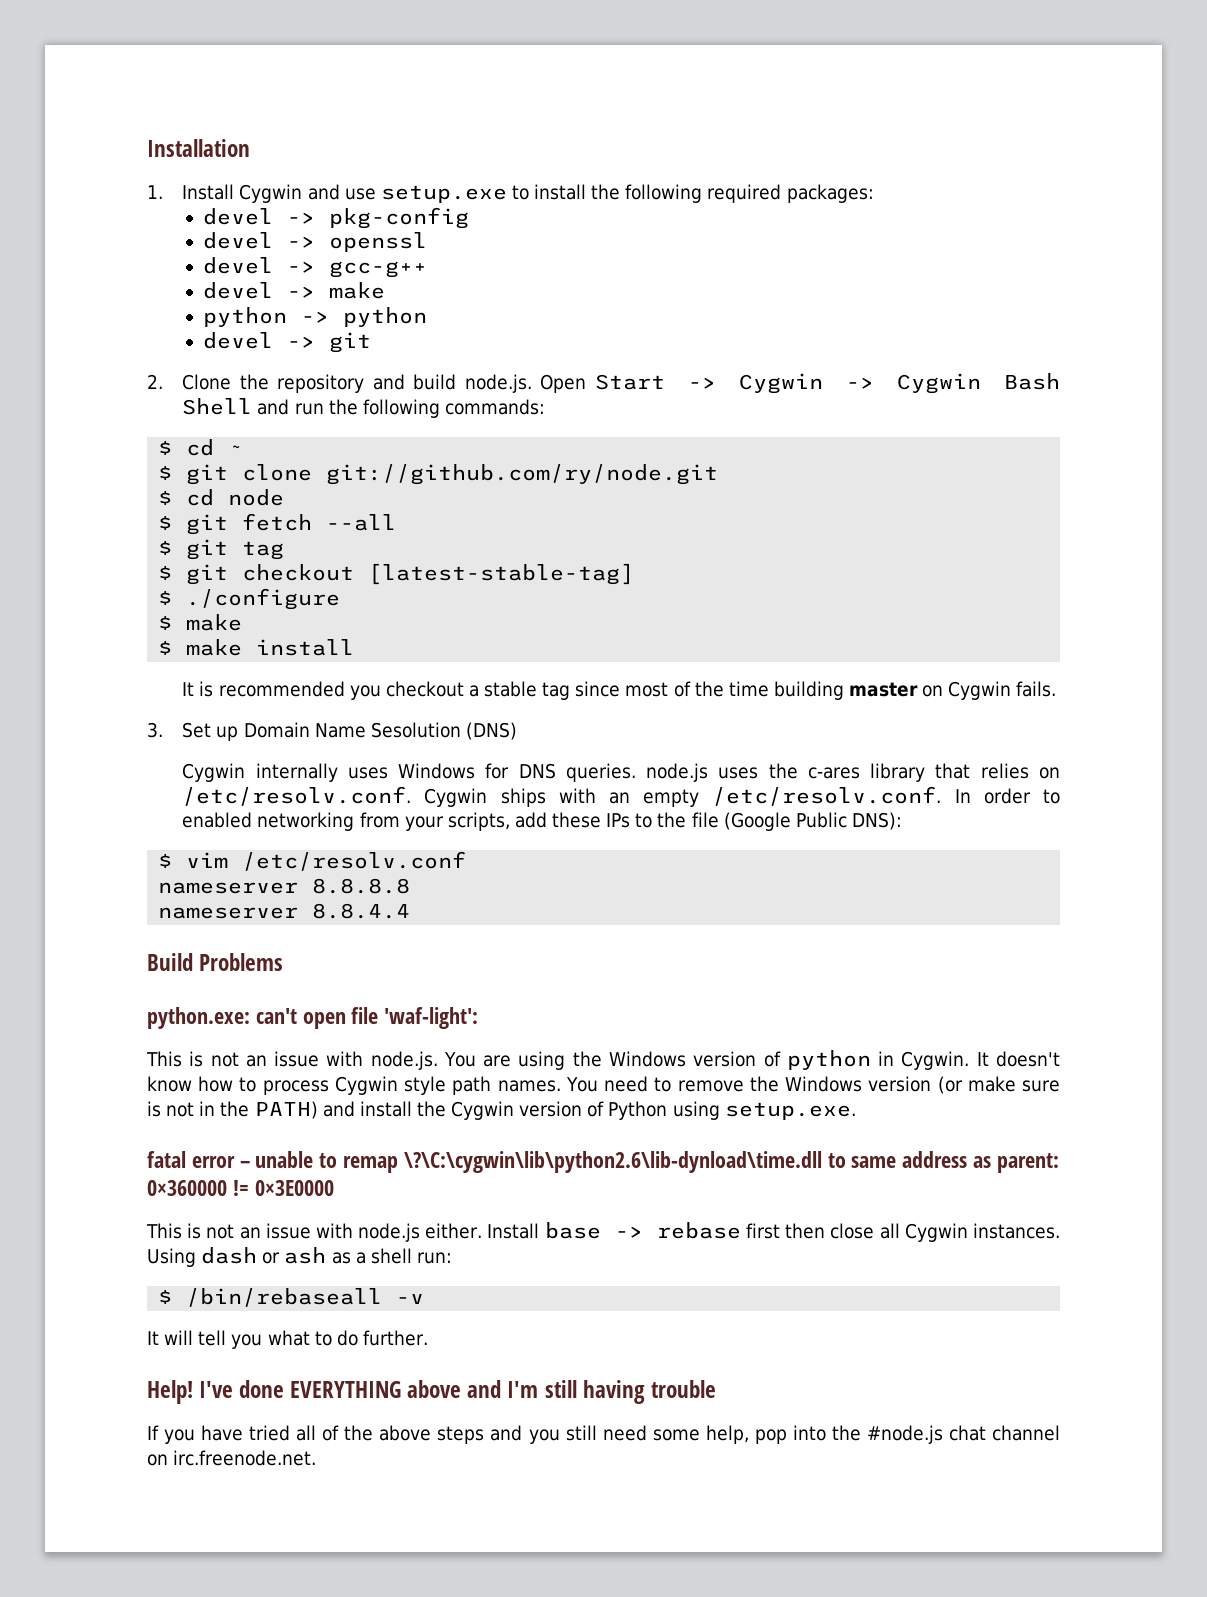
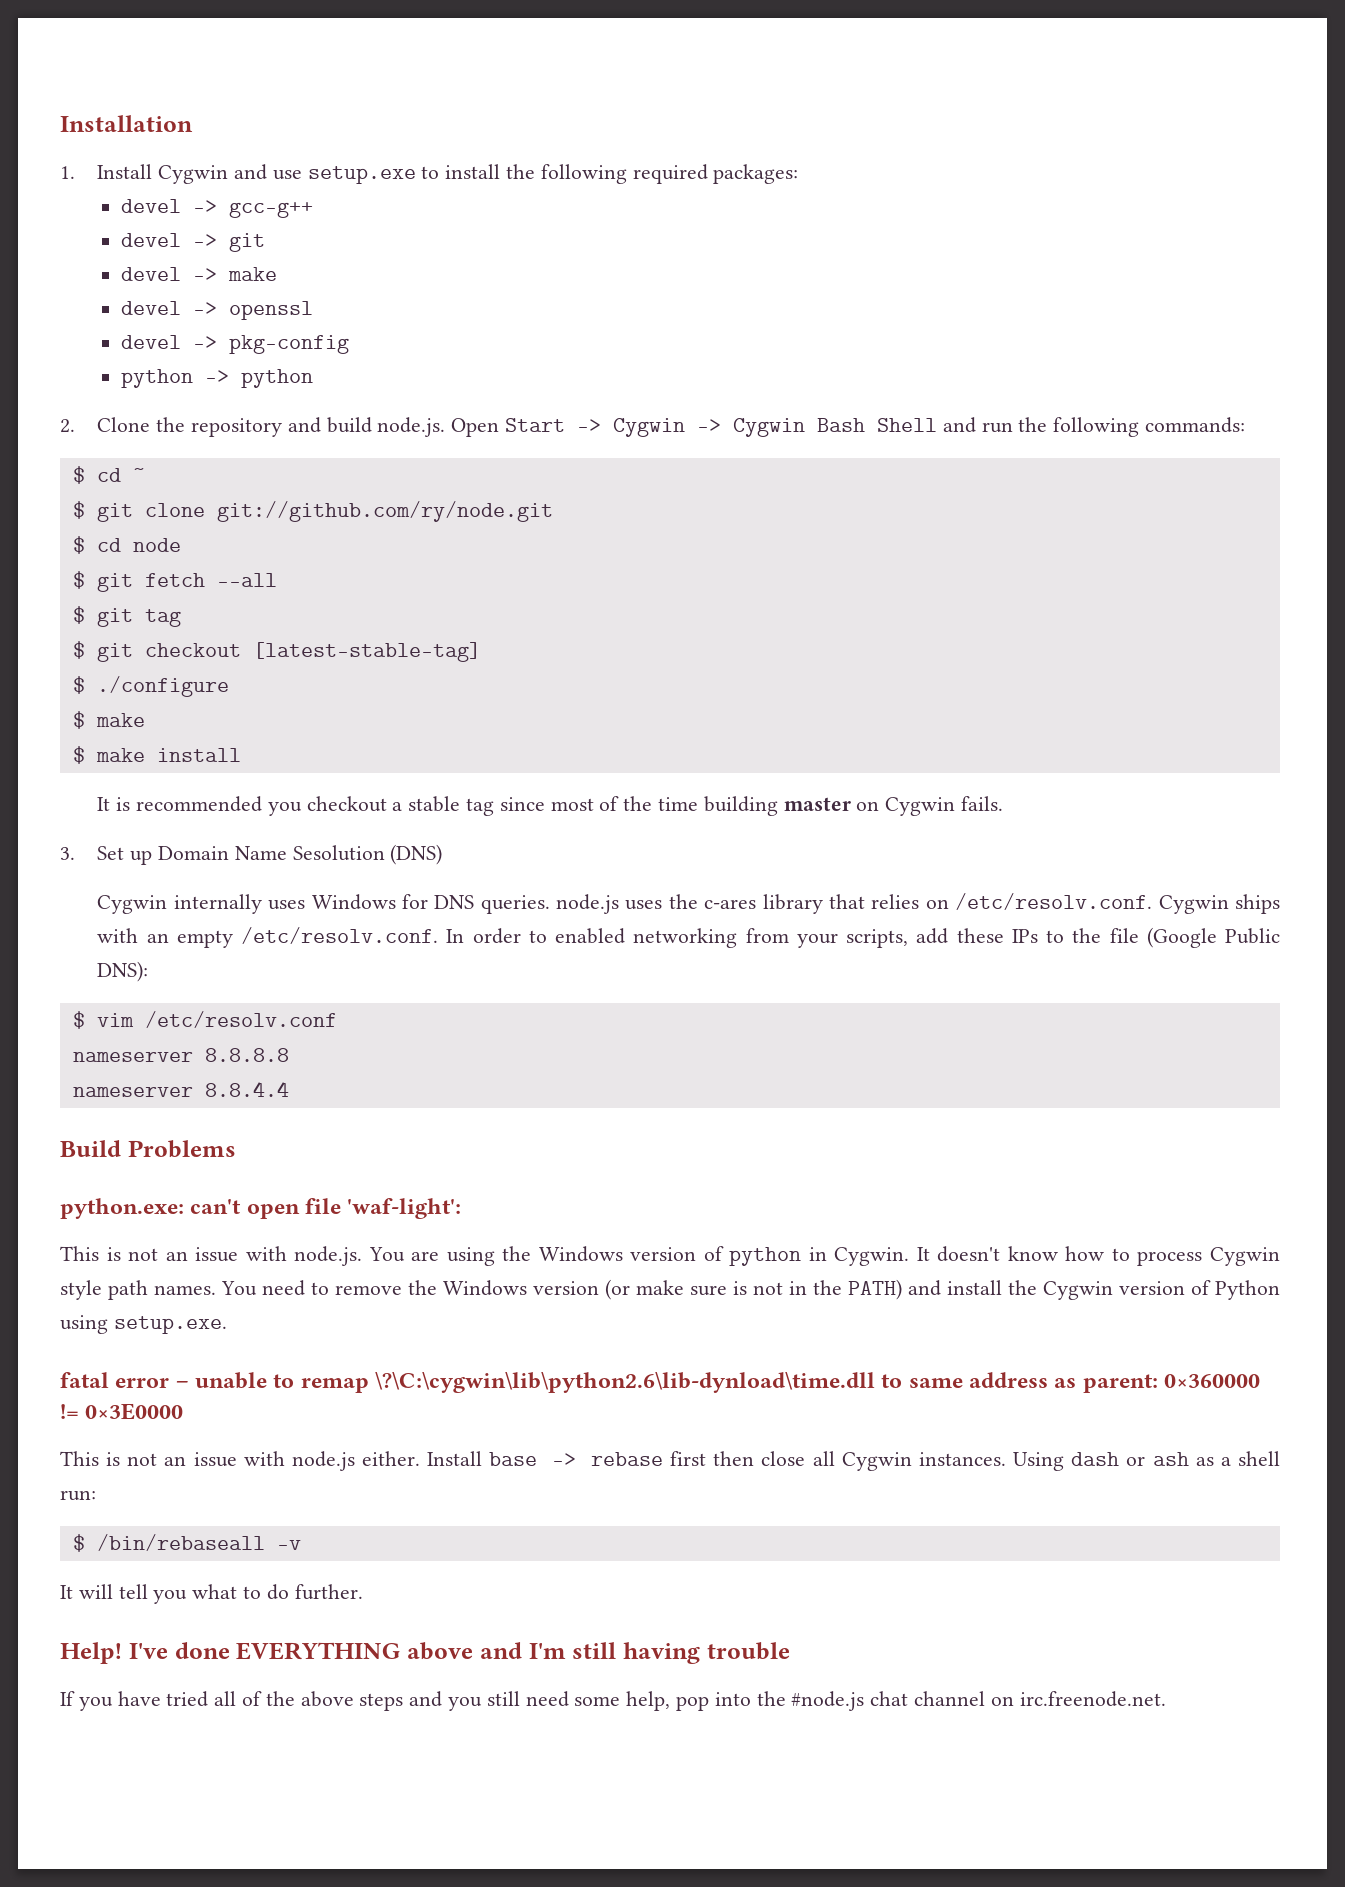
- devel -> pkg-config
+ devel -> gcc-g++
+ devel -> git
+ devel -> make
- devel -> gcc-g++
- devel -> make
+ devel -> pkg-config
- devel -> git

